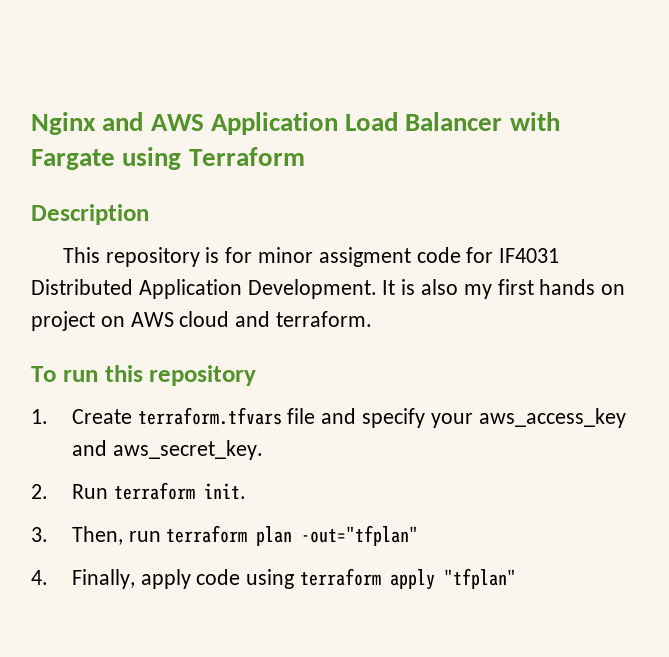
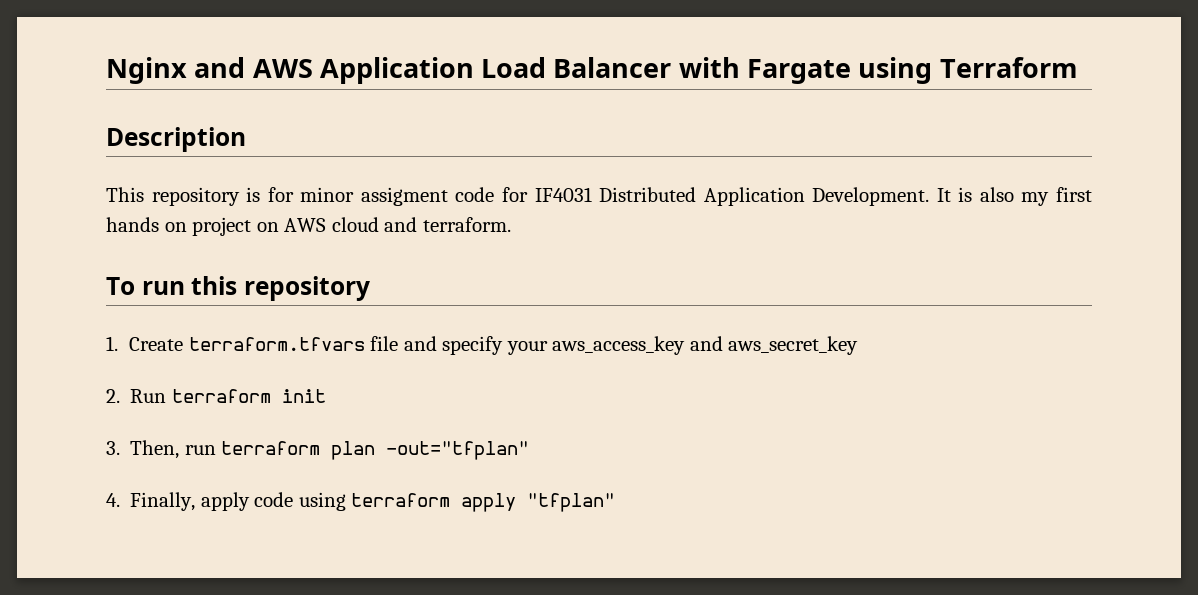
- 1. Create terraform.tfvars file and specify your aws_access_key and aws_secret_key.
+ 1. Create terraform.tfvars file and specify your aws_access_key and aws_secret_key
- 2. Run terraform init.
+ 2. Run terraform init

